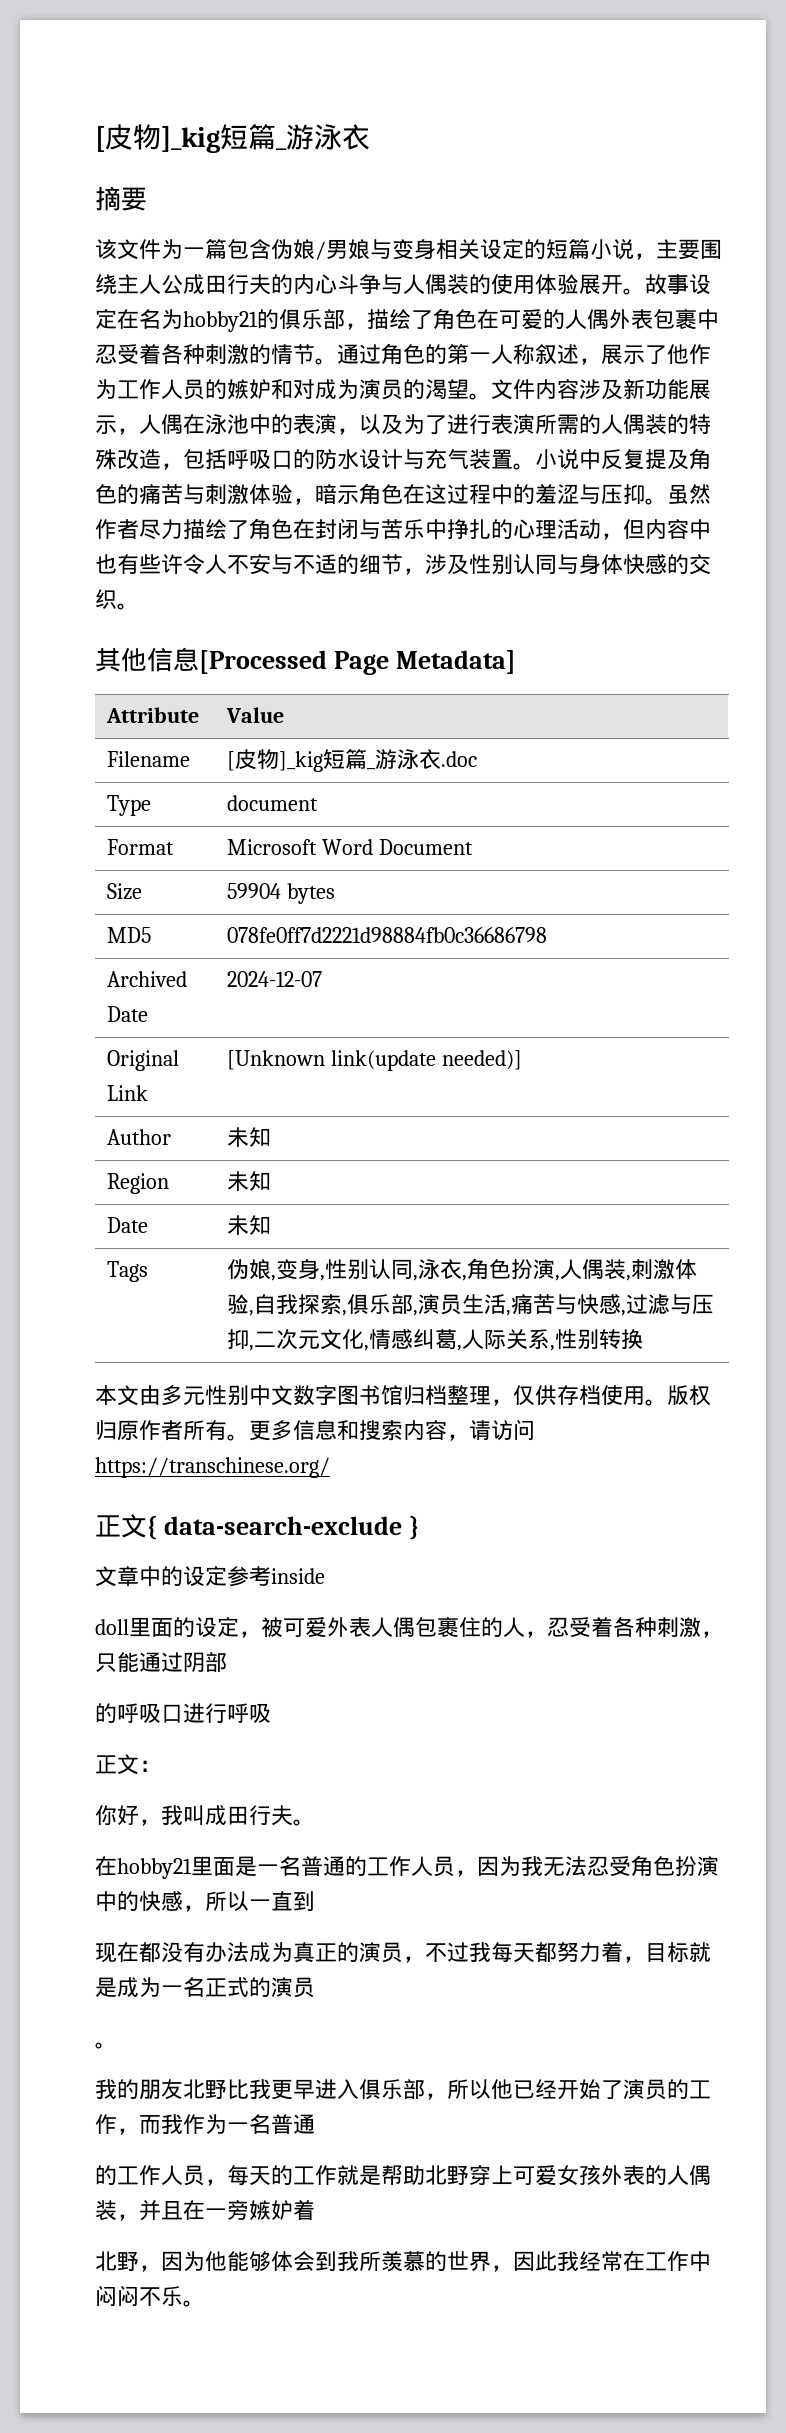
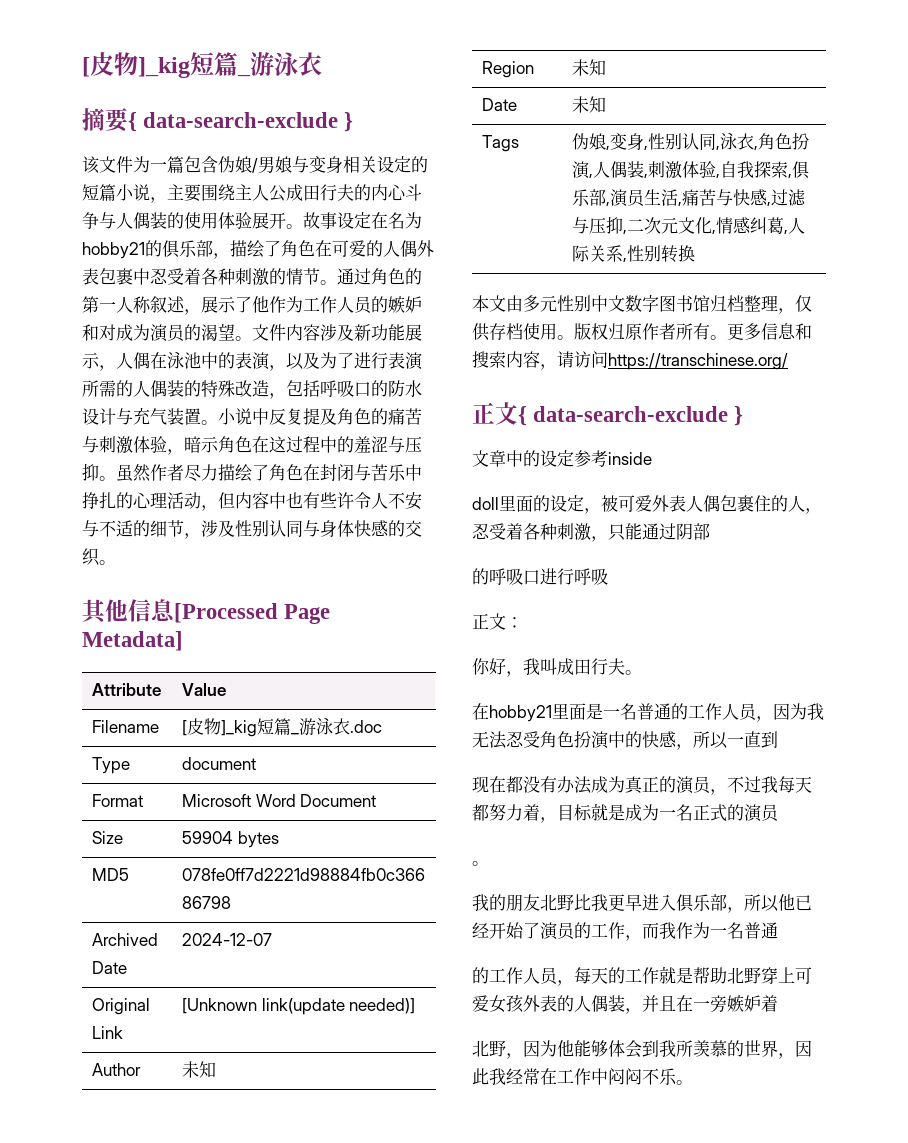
- 摘要
+ 摘要{ data-search-exclude }

